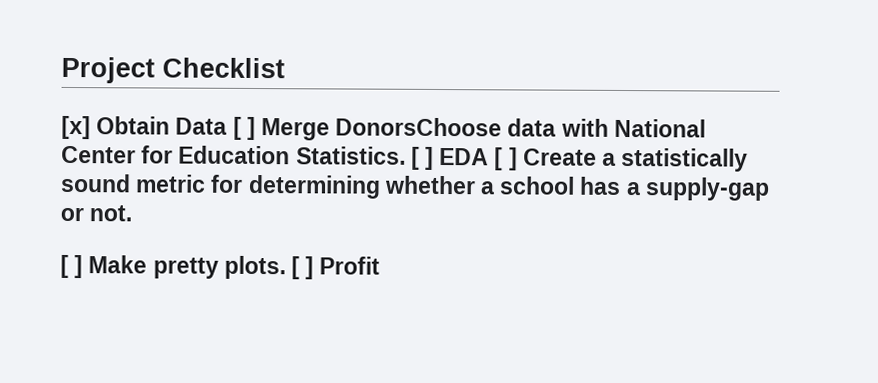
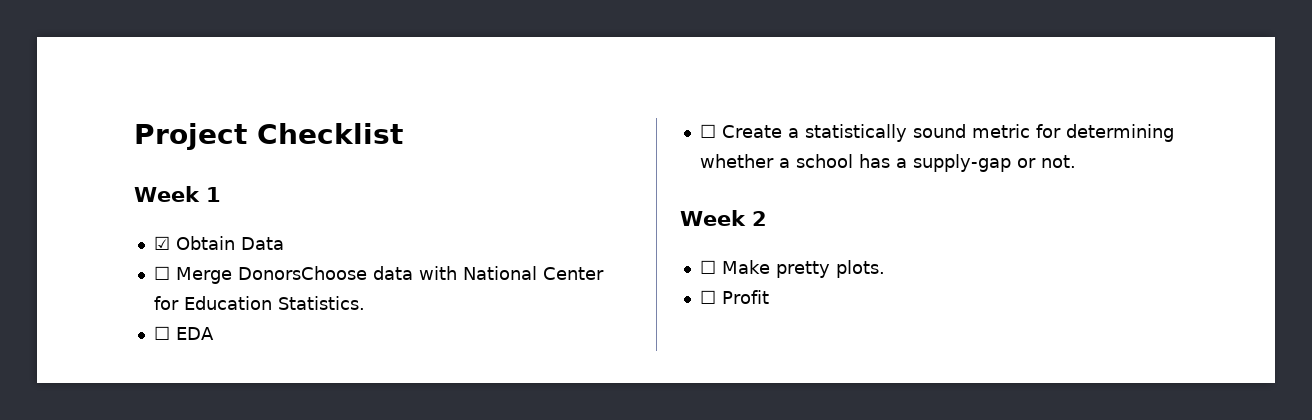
- [x] Obtain Data [ ] Merge DonorsChoose data with National Center for Education Statistics. [ ] EDA [ ] Create a statistically sound metric for determining whether a school has a supply-gap or not.
+ Week 1
+ ☑ Obtain Data
+ ☐ Merge DonorsChoose data with National Center for Education Statistics.
+ ☐ EDA
+ ☐ Create a statistically sound metric for determining whether a school has a supply-gap or not.
- [ ] Make pretty plots. [ ] Profit
+ Week 2
+ ☐ Make pretty plots.
+ ☐ Profit

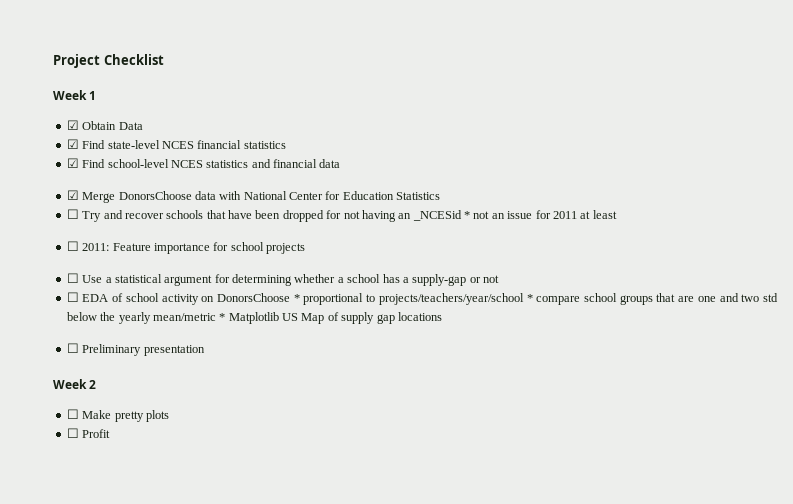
- ☐ Merge DonorsChoose data with National Center for Education Statistics.
- ☐ EDA
- ☐ Create a statistically sound metric for determining whether a school has a supply-gap or not.
+ ☑ Find state-level NCES financial statistics
+ ☑ Find school-level NCES statistics and financial data
+ ☑ Merge DonorsChoose data with National Center for Education Statistics
+ ☐ Try and recover schools that have been dropped for not having an _NCESid * not an issue for 2011 at least
+ ☐ 2011: Feature importance for school projects
+ ☐ Use a statistical argument for determining whether a school has a supply-gap or not
+ ☐ EDA of school activity on DonorsChoose * proportional to projects/teachers/year/school * compare school groups that are one and two std below the yearly mean/metric * Matplotlib US Map of supply gap locations
+ ☐ Preliminary presentation
- ☐ Make pretty plots.
+ ☐ Make pretty plots

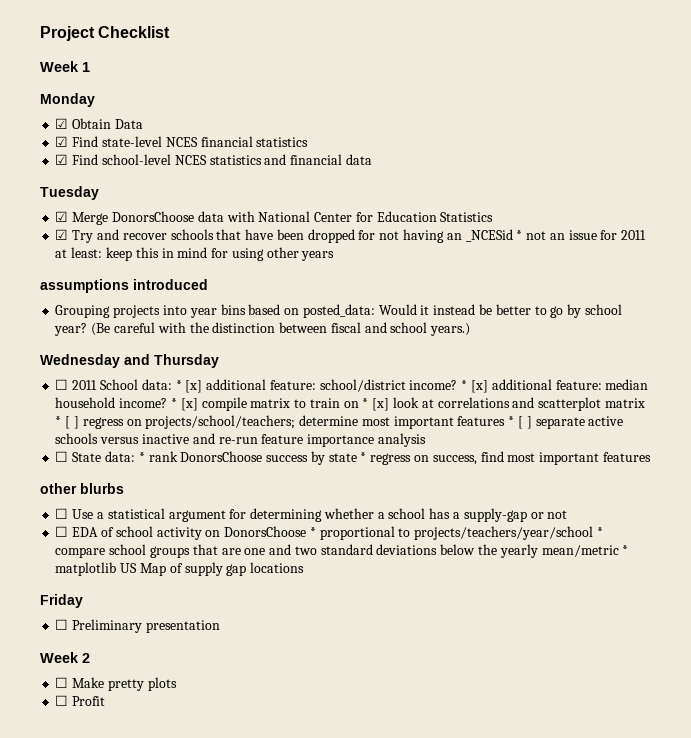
+ Monday
+ Tuesday
- ☐ Try and recover schools that have been dropped for not having an _NCESid * not an issue for 2011 at least
- ☐ 2011: Feature importance for school projects
+ ☑ Try and recover schools that have been dropped for not having an _NCESid * not an issue for 2011 at least: keep this in mind for using other years
+ assumptions introduced
+ Grouping projects into year bins based on posted_data: Would it instead be better to go by school year? (Be careful with the distinction between fiscal and school years.)
+ Wednesday and Thursday
+ ☐ 2011 School data: * [x] additional feature: school/district income? * [x] additional feature: median household income? * [x] compile matrix to train on * [x] look at correlations and scatterplot matrix * [ ] regress on projects/school/teachers; determine most important features * [ ] separate active schools versus inactive and re-run feature importance analysis
+ ☐ State data: * rank DonorsChoose success by state * regress on success, find most important features
+ other blurbs
- ☐ EDA of school activity on DonorsChoose * proportional to projects/teachers/year/school * compare school groups that are one and two std below the yearly mean/metric * Matplotlib US Map of supply gap locations
+ ☐ EDA of school activity on DonorsChoose * proportional to projects/teachers/year/school * compare school groups that are one and two standard deviations below the yearly mean/metric * matplotlib US Map of supply gap locations
+ Friday

